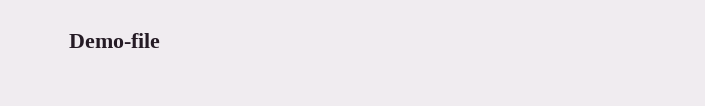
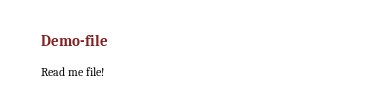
+ Read me file!

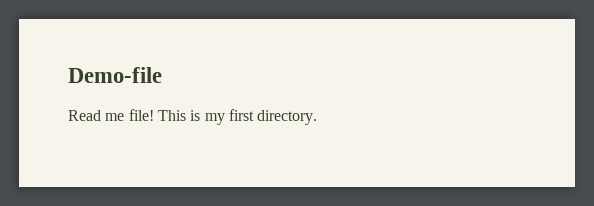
+ This is my first directory.

